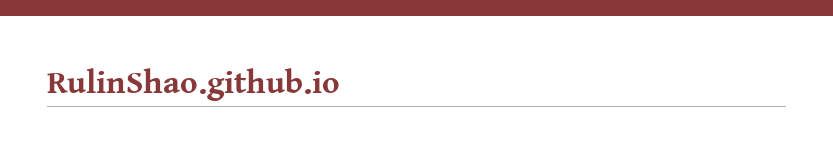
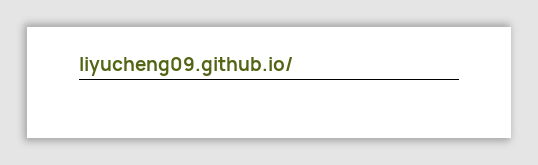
- RulinShao.github.io
+ liyucheng09.github.io/

